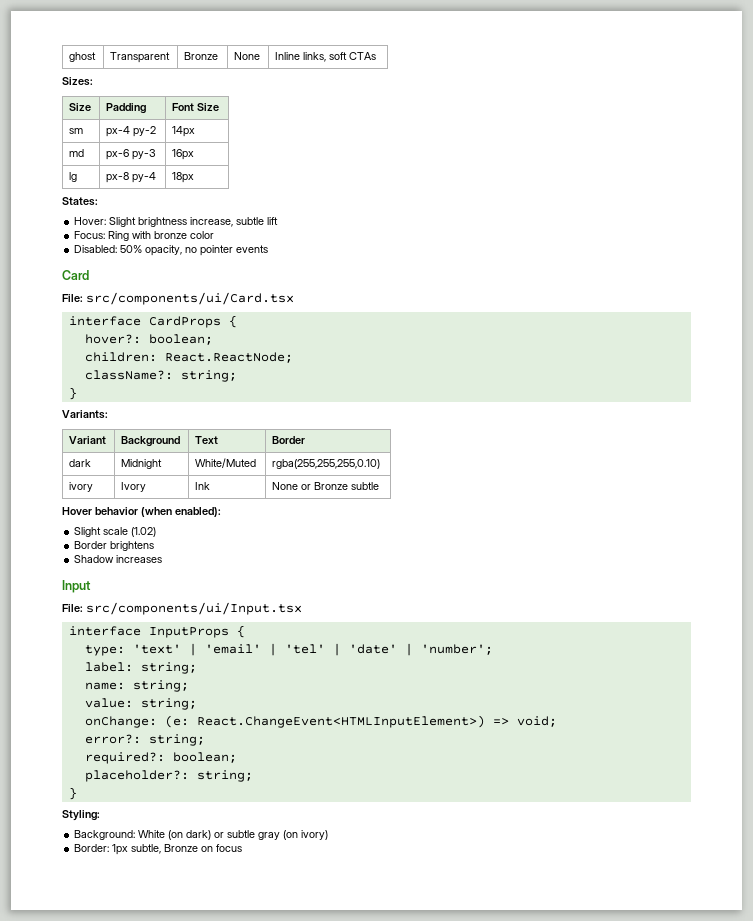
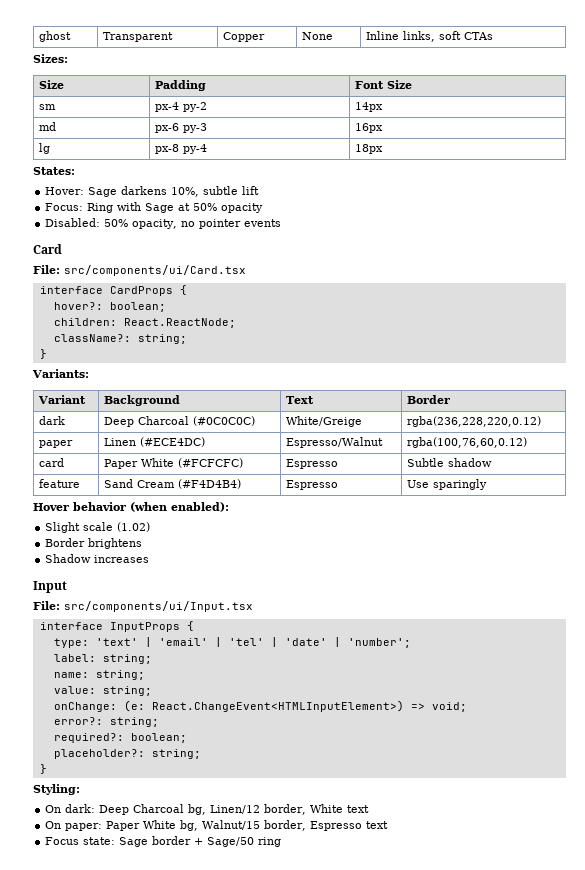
- ghost | Transparent | Bronze | None | Inline links, soft CTAs
+ ghost | Transparent | Copper | None | Inline links, soft CTAs
- Hover: Slight brightness increase, subtle lift
+ Hover: Sage darkens 10%, subtle lift
- Focus: Ring with bronze color
+ Focus: Ring with Sage at 50% opacity
- dark | Midnight | White/Muted | rgba(255,255,255,0.10)
- ivory | Ivory | Ink | None or Bronze subtle
+ dark | Deep Charcoal (#0C0C0C) | White/Greige | rgba(236,228,220,0.12)
+ paper | Linen (#ECE4DC) | Espresso/Walnut | rgba(100,76,60,0.12)
+ card | Paper White (#FCFCFC) | Espresso | Subtle shadow
+ feature | Sand Cream (#F4D4B4) | Espresso | Use sparingly
- Background: White (on dark) or subtle gray (on ivory)
- Border: 1px subtle, Bronze on focus
+ On dark: Deep Charcoal bg, Linen/12 border, White text
+ On paper: Paper White bg, Walnut/15 border, Espresso text
+ Focus state: Sage border + Sage/50 ring

